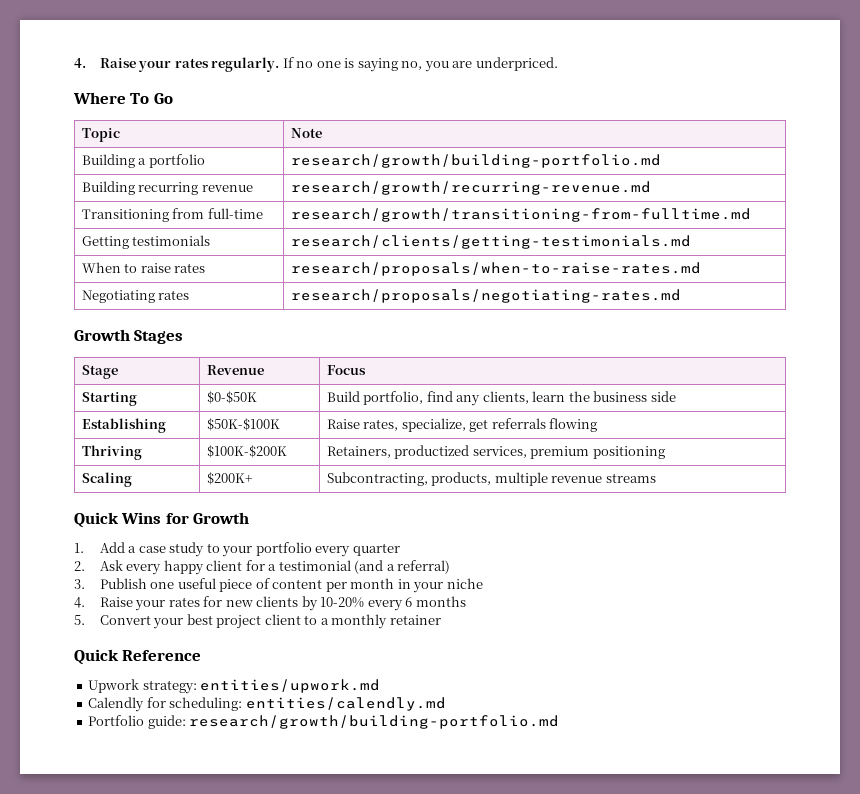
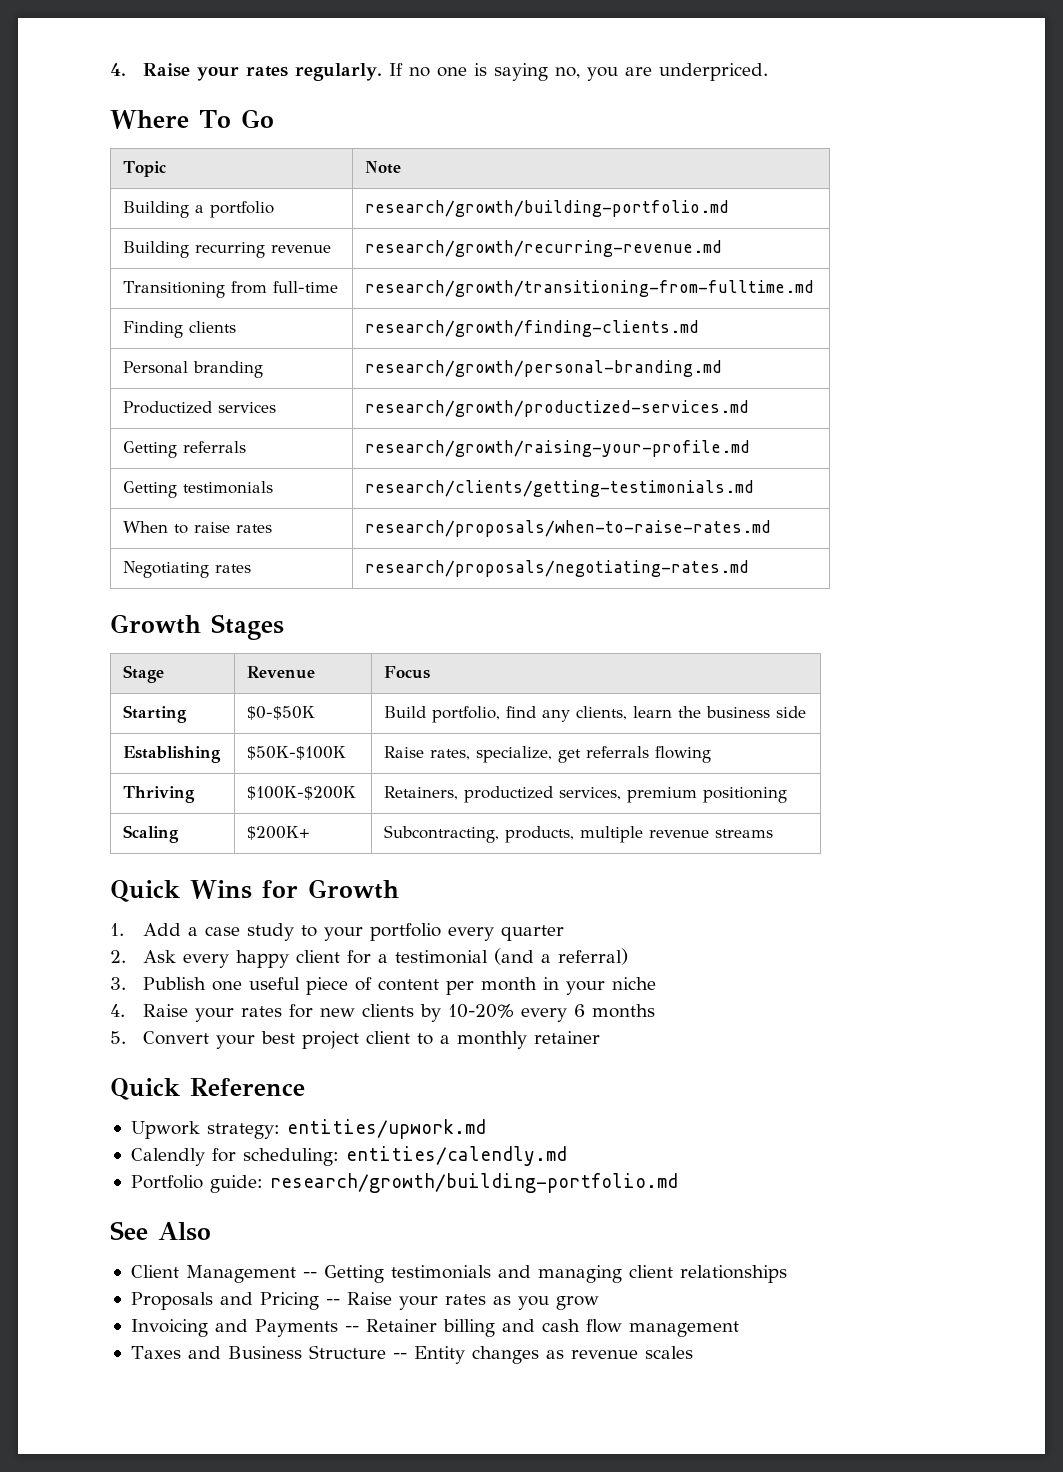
+ Finding clients | research/growth/finding-clients.md
+ Personal branding | research/growth/personal-branding.md
+ Productized services | research/growth/productized-services.md
+ Getting referrals | research/growth/raising-your-profile.md
+ See Also
+ Client Management -- Getting testimonials and managing client relationships
+ Proposals and Pricing -- Raise your rates as you grow
+ Invoicing and Payments -- Retainer billing and cash flow management
+ Taxes and Business Structure -- Entity changes as revenue scales

